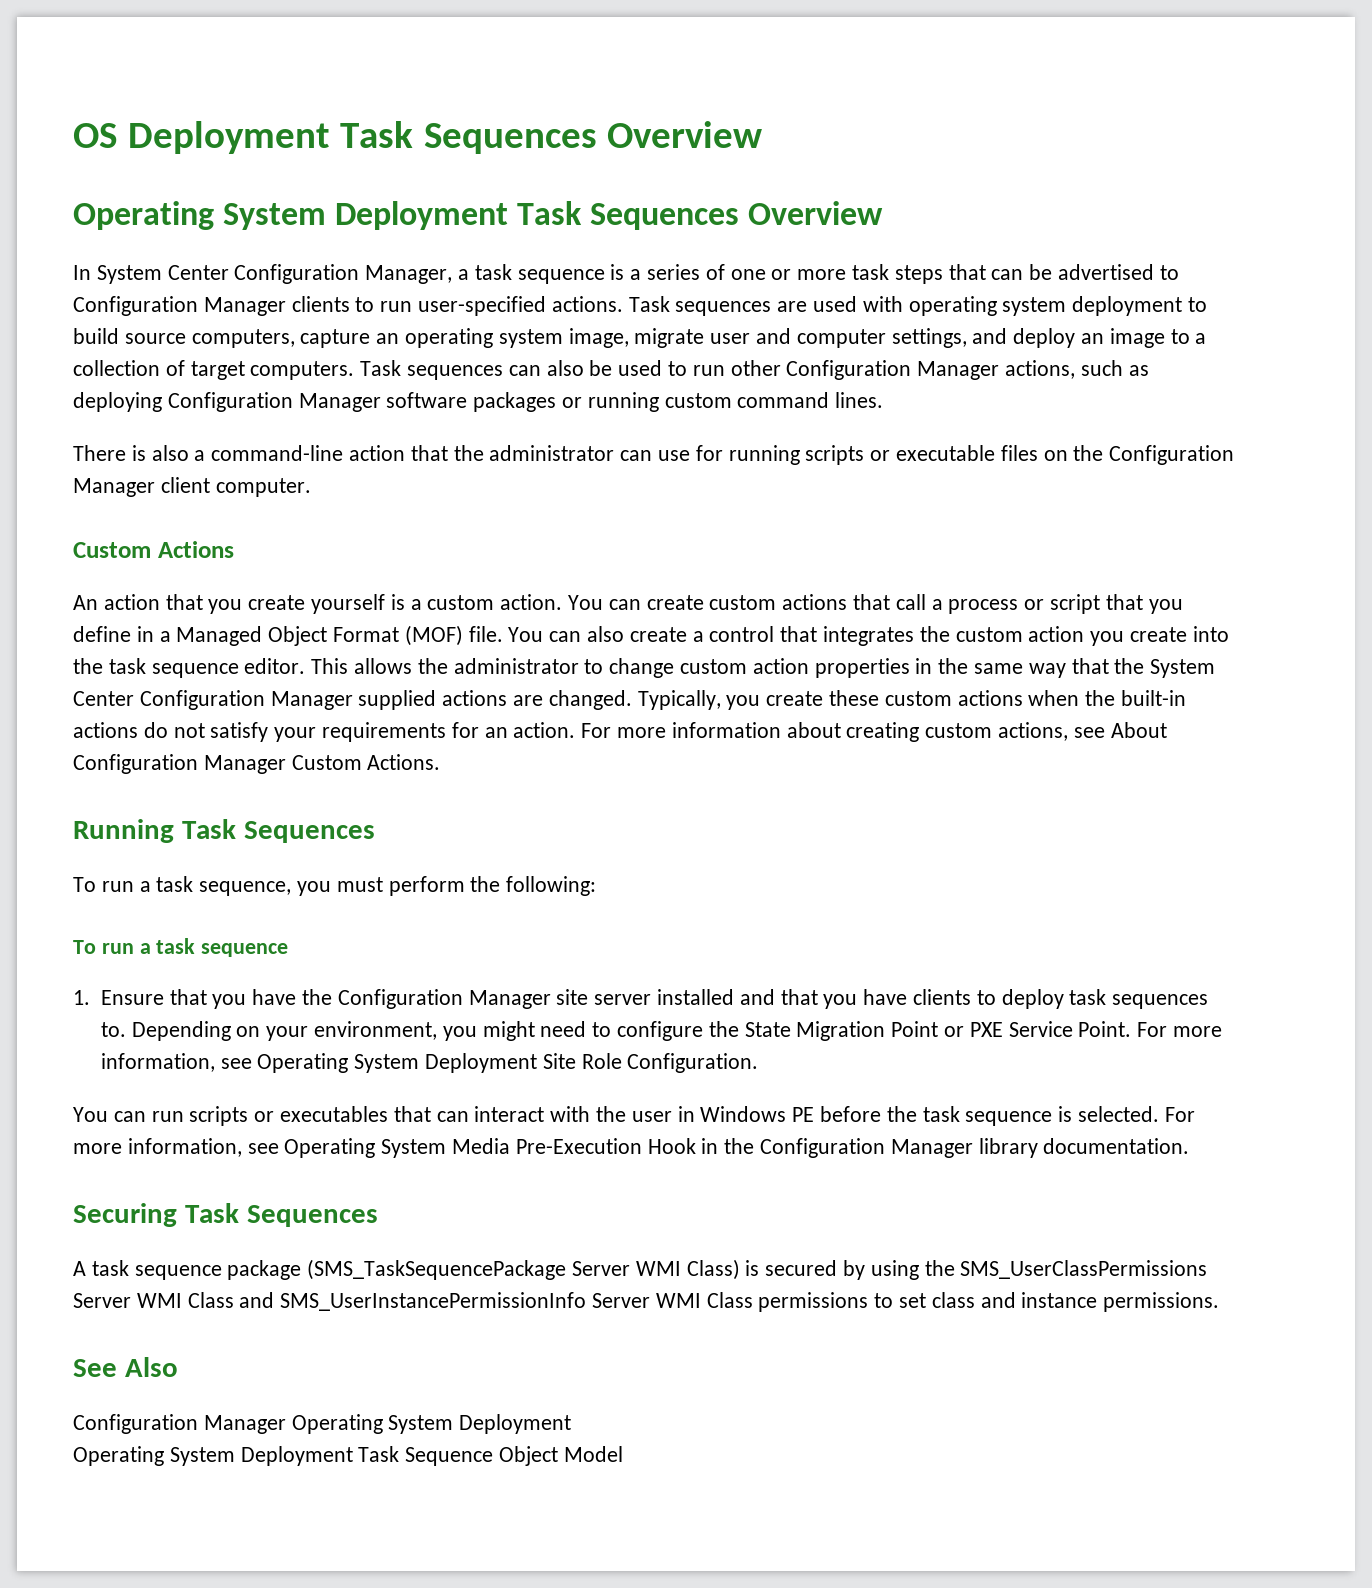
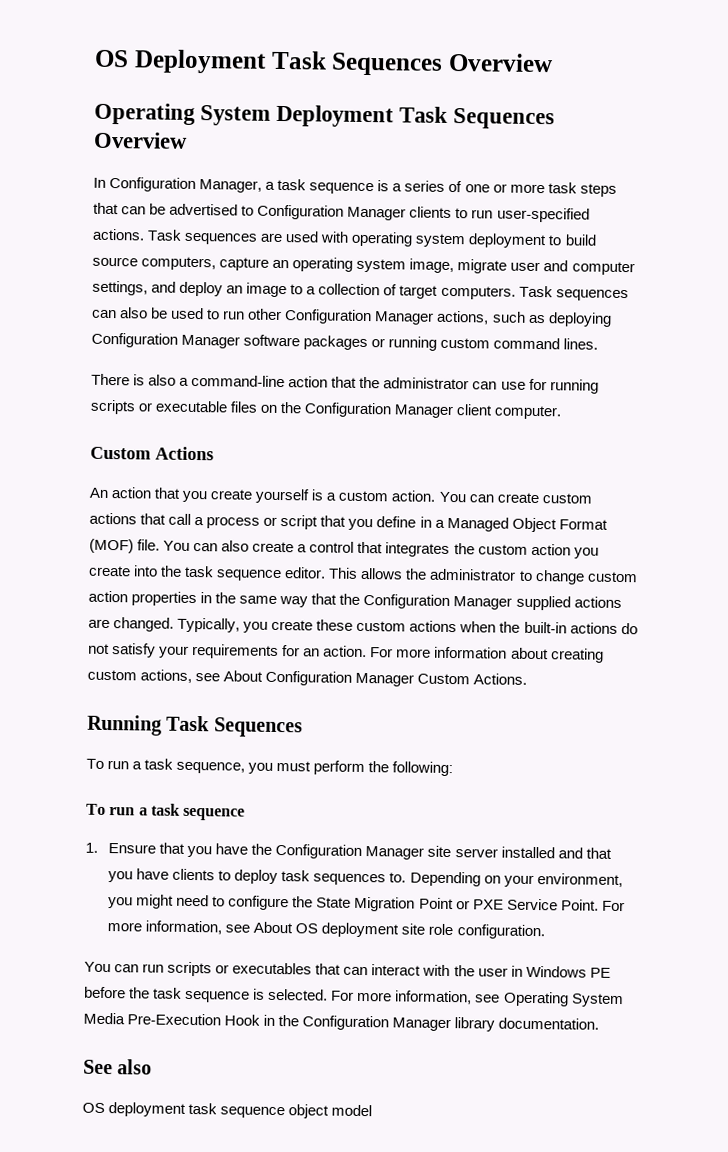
- In System Center Configuration Manager, a task sequence is a series of one or more task steps that can be advertised to Configuration Manager clients to run user-specified actions.
+ In Configuration Manager, a task sequence is a series of one or more task steps that can be advertised to Configuration Manager clients to run user-specified actions.
- This allows the administrator to change custom action properties in the same way that the System Center Configuration Manager supplied actions are changed.
+ This allows the administrator to change custom action properties in the same way that the Configuration Manager supplied actions are changed.
- For more information, see Operating System Deployment Site Role Configuration.
+ For more information, see About OS deployment site role configuration.
- Securing Task Sequences
- A task sequence package (SMS_TaskSequencePackage Server WMI Class) is secured by using the SMS_UserClassPermissions Server WMI Class and SMS_UserInstancePermissionInfo Server WMI Class permissions to set class and instance permissions.
- See Also
- Configuration Manager Operating System Deployment
- Operating System Deployment Task Sequence Object Model
+ See also
+ OS deployment task sequence object model

